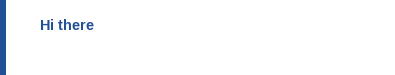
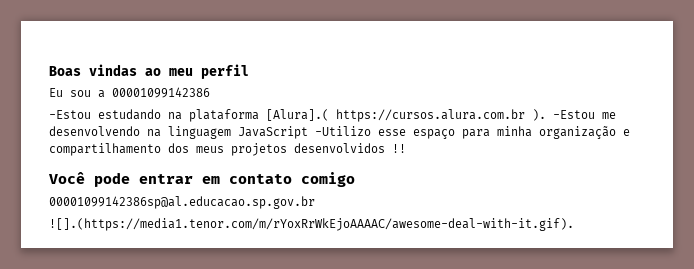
- Hi there
+ Boas vindas ao meu perfil
+ Eu sou a 00001099142386
+ -Estou estudando na plataforma [Alura].( https://cursos.alura.com.br ). -Estou me desenvolvendo na linguagem JavaScript -Utilizo esse espaço para minha organização e compartilhamento dos meus projetos desenvolvidos !!
+ Você pode entrar em contato comigo
+ 00001099142386sp@al.educacao.sp.gov.br
+ ![].(https://media1.tenor.com/m/rYoxRrWkEjoAAAAC/awesome-deal-with-it.gif).

